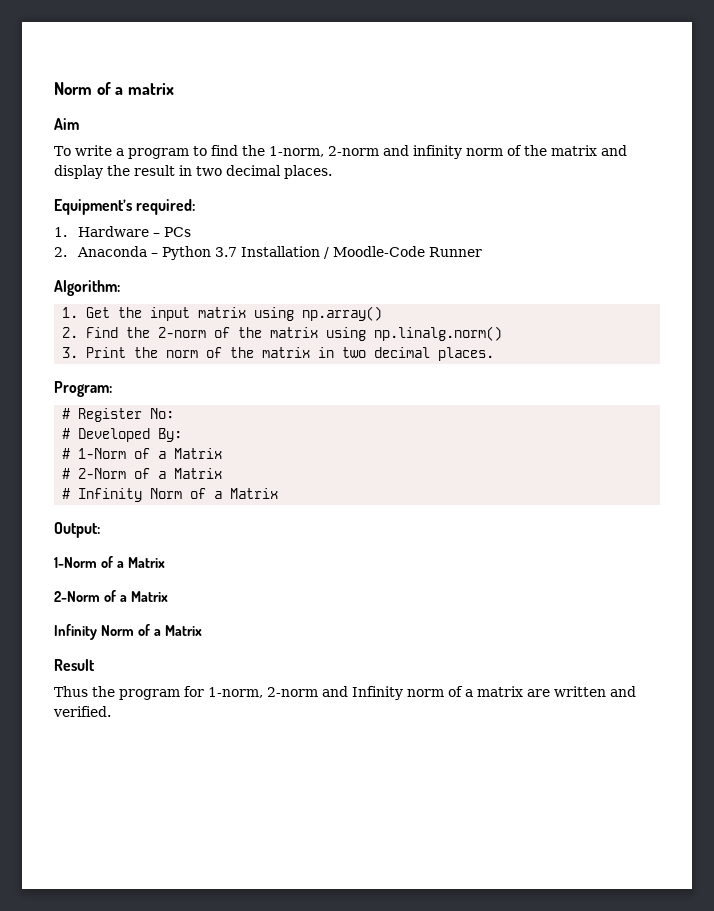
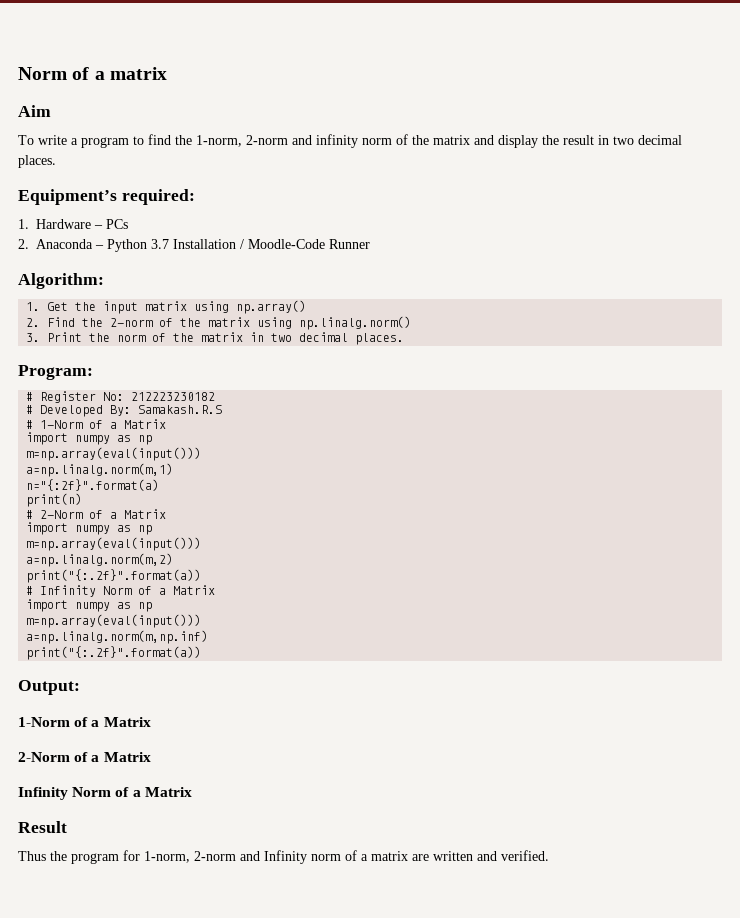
- # Register No:
+ # Register No: 212223230182
- # Developed By:
+ # Developed By: Samakash.R.S
  # 1-Norm of a Matrix
+ import numpy as np
+ m=np.array(eval(input()))
+ a=np.linalg.norm(m,1)
+ n="{:2f}".format(a)
+ print(n)
  # 2-Norm of a Matrix
+ import numpy as np
+ m=np.array(eval(input()))
+ a=np.linalg.norm(m,2)
+ print("{:.2f}".format(a))
  # Infinity Norm of a Matrix
+ import numpy as np
+ m=np.array(eval(input()))
+ a=np.linalg.norm(m,np.inf)
+ print("{:.2f}".format(a))

